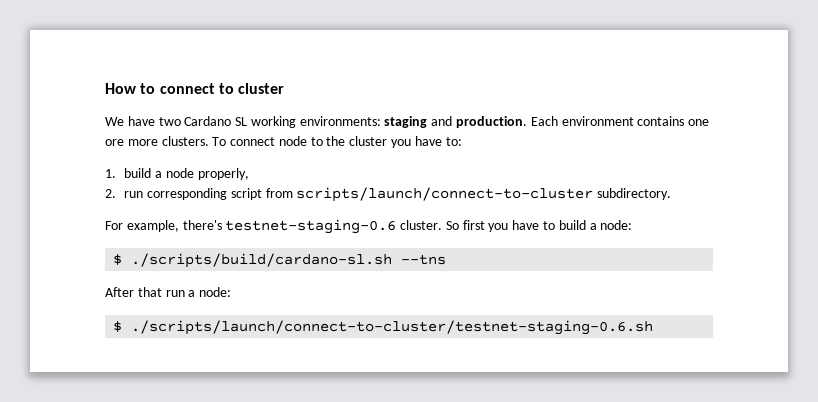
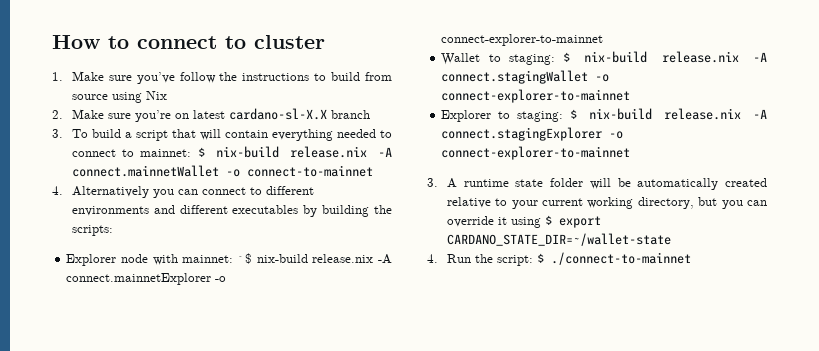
- We have two Cardano SL working environments: staging and production. Each environment contains one ore more clusters. To connect node to the cluster you have to:
- 1. build a node properly,
- 2. run corresponding script from scripts/launch/connect-to-cluster subdirectory.
- For example, there's testnet-staging-0.6 cluster. So first you have to build a node:
- $ ./scripts/build/cardano-sl.sh --tns
- After that run a node:
- $ ./scripts/launch/connect-to-cluster/testnet-staging-0.6.sh
+ 1. Make sure you’ve follow the instructions to build from source using Nix
+ 2. Make sure you’re on latest cardano-sl-X.X branch
+ 3. To build a script that will contain everything needed to connect to mainnet: $ nix-build release.nix -A connect.mainnetWallet -o connect-to-mainnet
+ 4. Alternatively you can connect to different environments and different executables by building the scripts:
+ Explorer node with mainnet: `$ nix-build release.nix -A connect.mainnetExplorer -o connect-explorer-to-mainnet
+ Wallet to staging: $ nix-build release.nix -A connect.stagingWallet -o connect-explorer-to-mainnet
+ Explorer to staging: $ nix-build release.nix -A connect.stagingExplorer -o connect-explorer-to-mainnet
+ 3. A runtime state folder will be automatically created relative to your current working directory, but you can override it using $ export CARDANO_STATE_DIR=~/wallet-state
+ 4. Run the script: $ ./connect-to-mainnet

